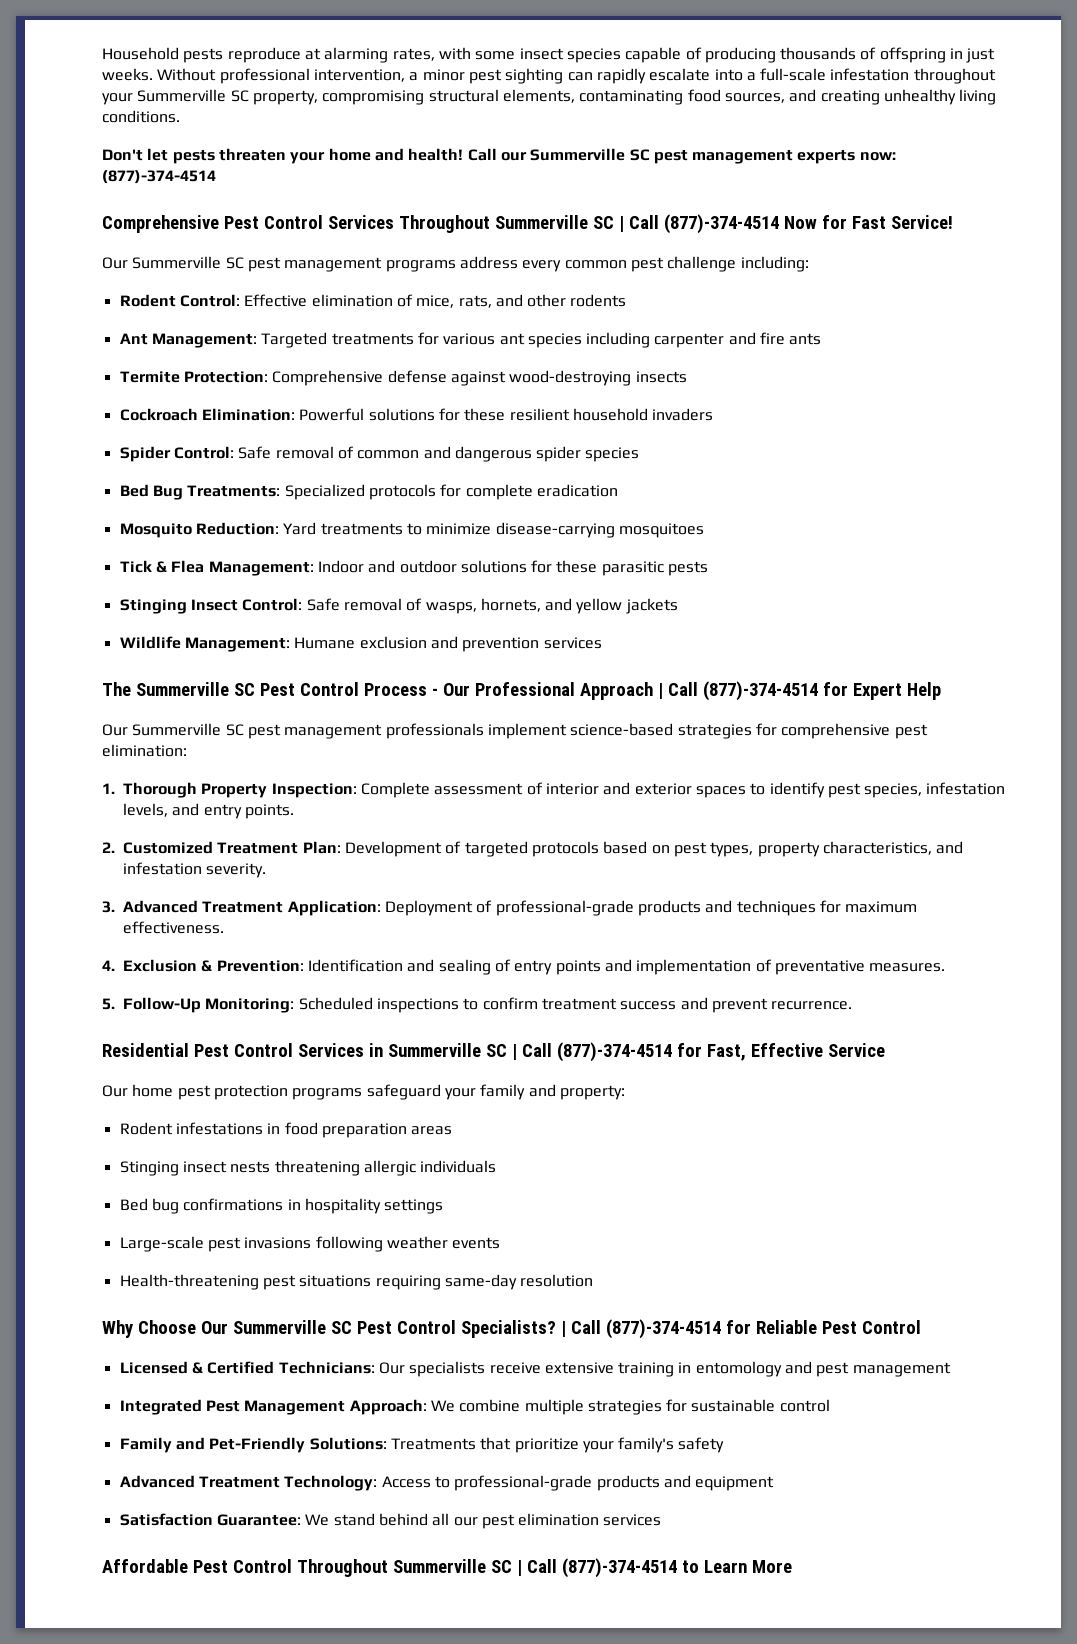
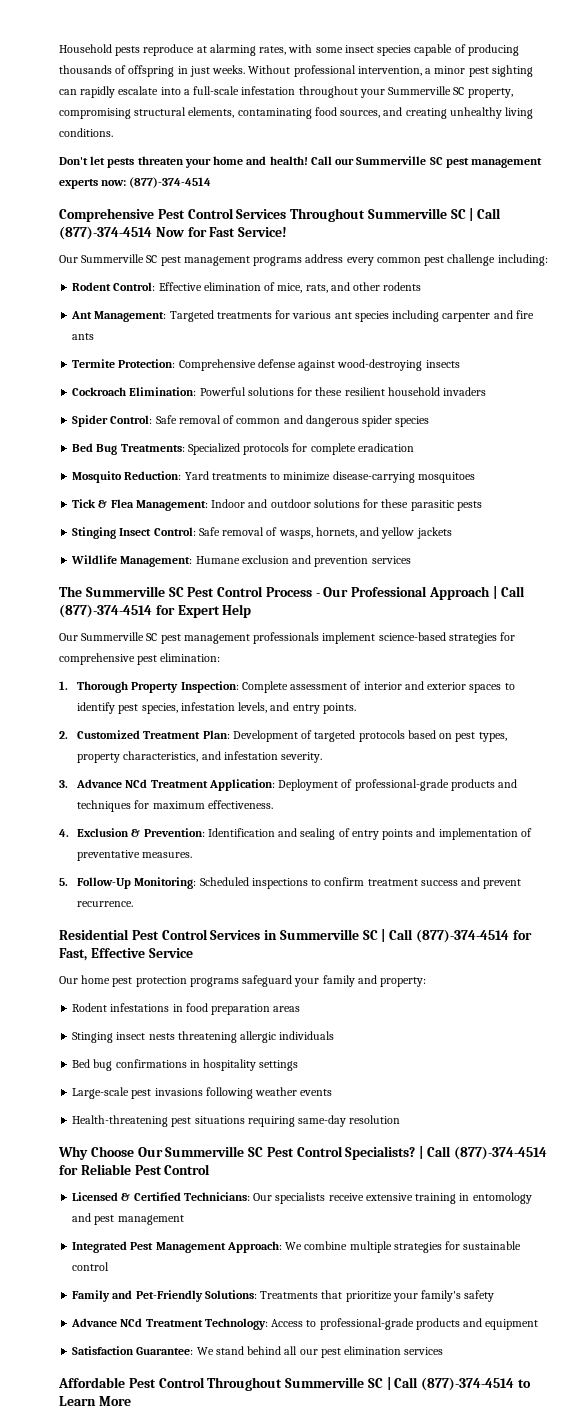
- 3. Advanced Treatment Application: Deployment of professional-grade products and techniques for maximum effectiveness.
+ 3. Advance NCd Treatment Application: Deployment of professional-grade products and techniques for maximum effectiveness.
- Advanced Treatment Technology: Access to professional-grade products and equipment
+ Advance NCd Treatment Technology: Access to professional-grade products and equipment

